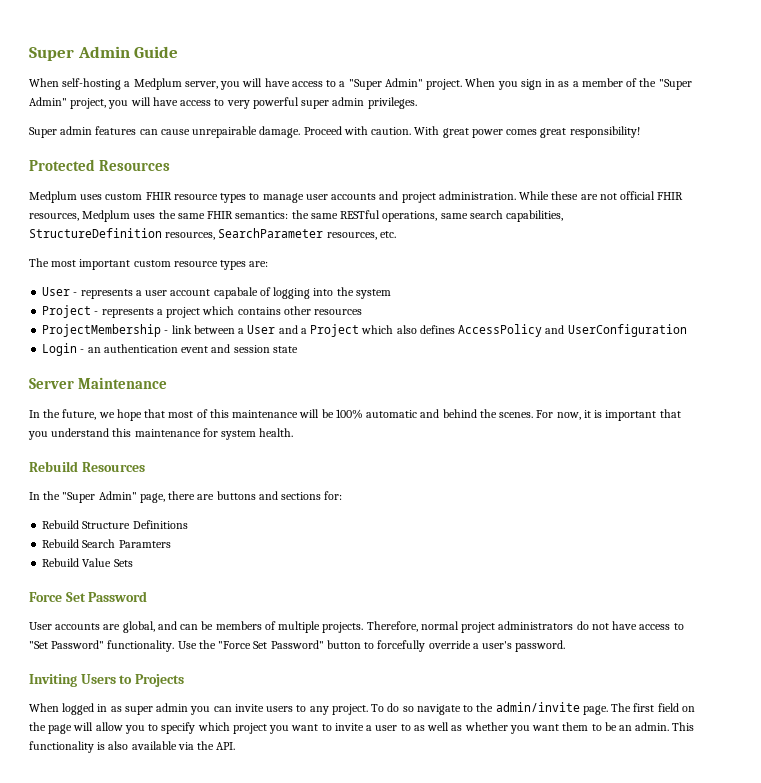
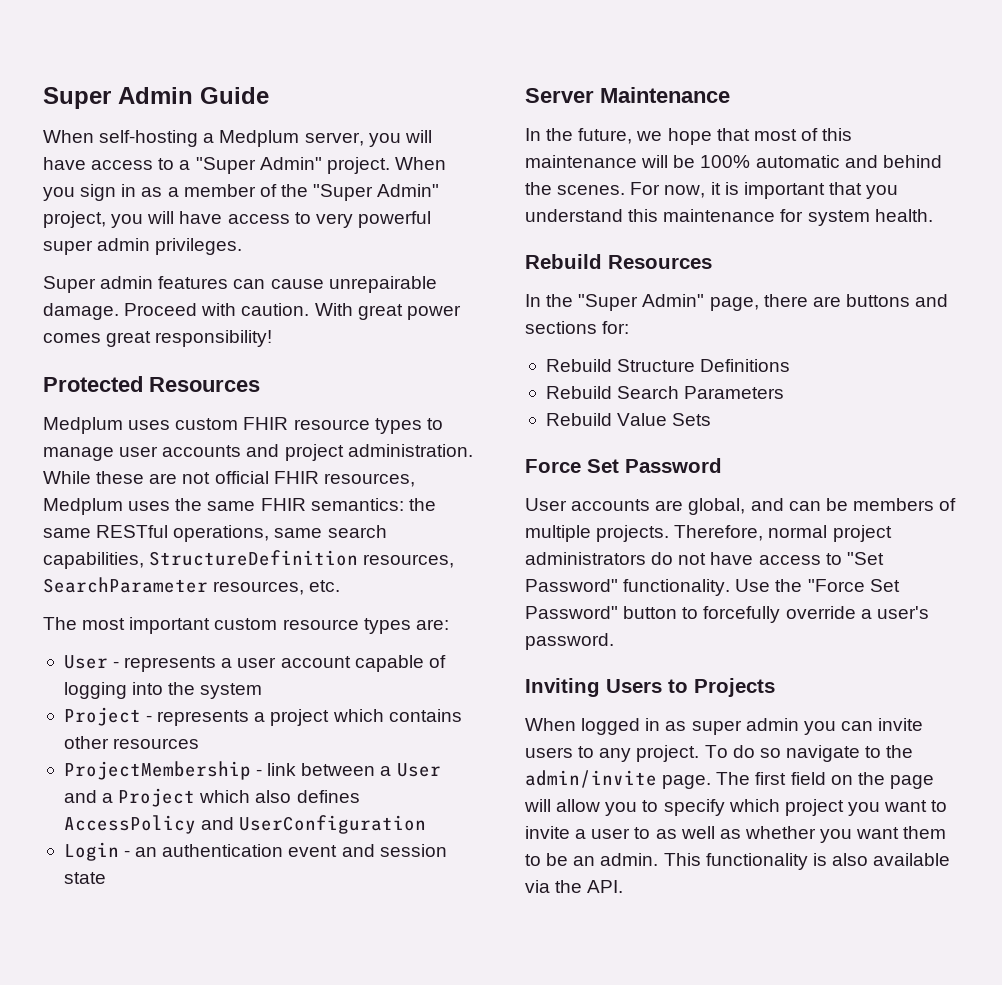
- User - represents a user account capabale of logging into the system
+ User - represents a user account capable of logging into the system
- Rebuild Search Paramters
+ Rebuild Search Parameters

